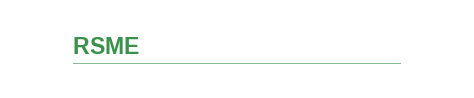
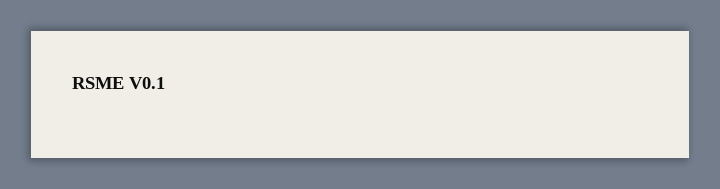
- RSME
+ RSME V0.1

